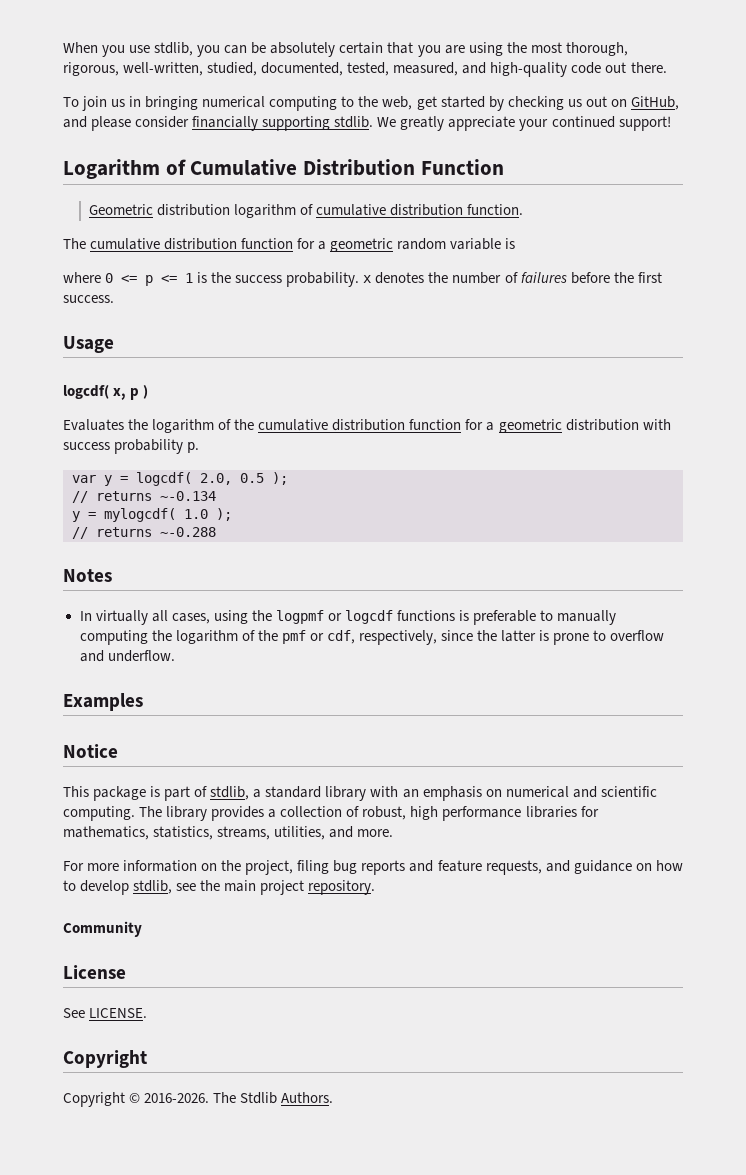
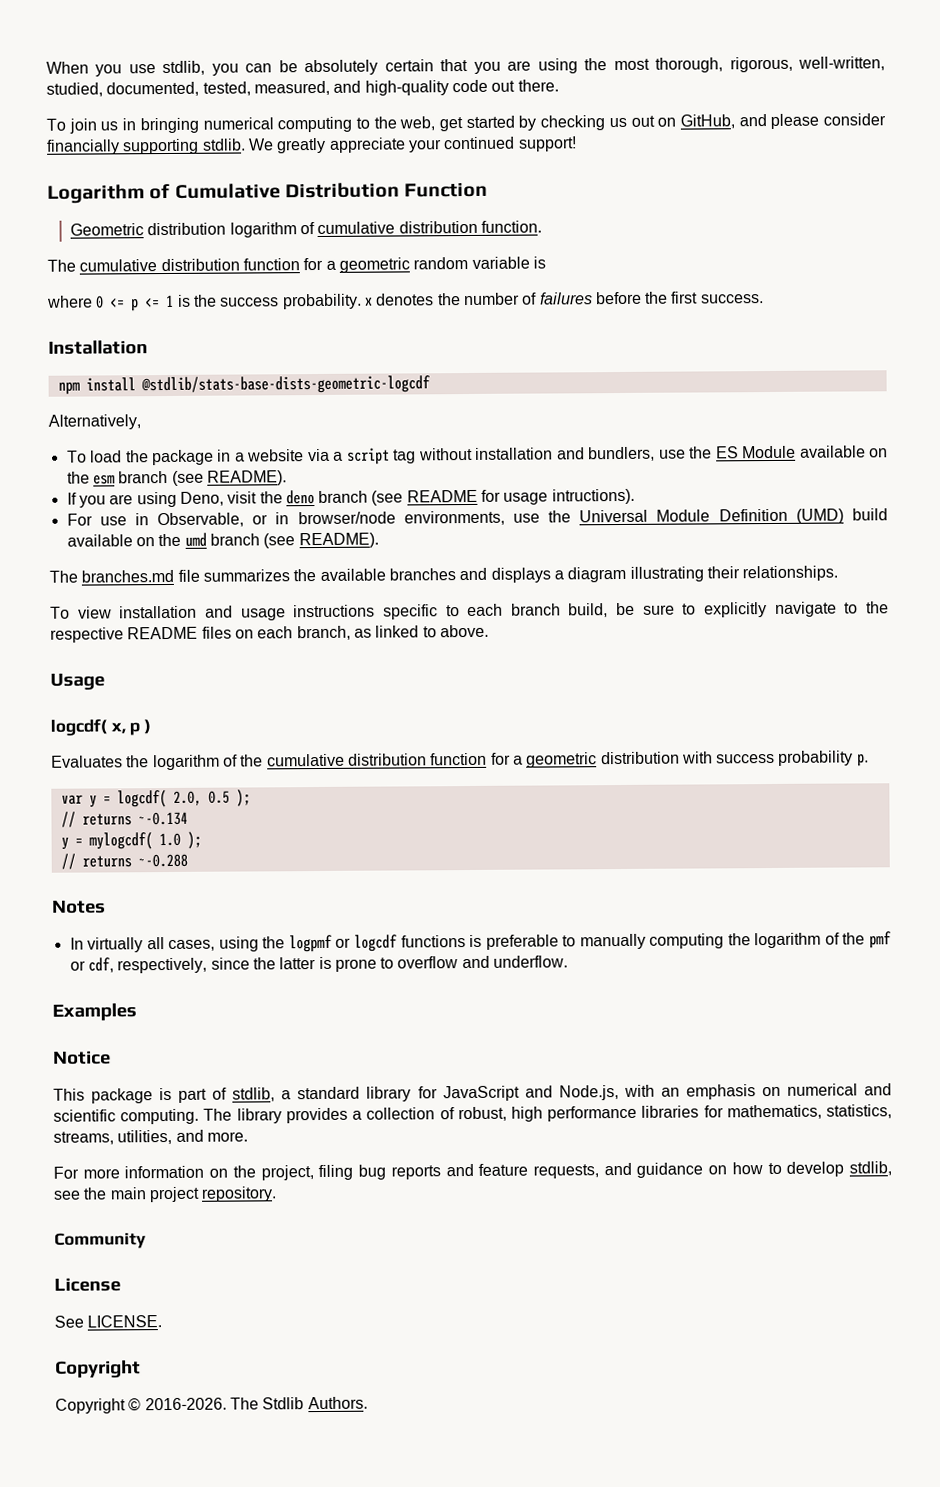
+ Installation
+ npm install @stdlib/stats-base-dists-geometric-logcdf
+ Alternatively,
+ To load the package in a website via a script tag without installation and bundlers, use the ES Module available on the esm branch (see README).
+ If you are using Deno, visit the deno branch (see README for usage intructions).
+ For use in Observable, or in browser/node environments, use the Universal Module Definition (UMD) build available on the umd branch (see README).
+ The branches.md file summarizes the available branches and displays a diagram illustrating their relationships.
+ To view installation and usage instructions specific to each branch build, be sure to explicitly navigate to the respective README files on each branch, as linked to above.
- This package is part of stdlib, a standard library with an emphasis on numerical and scientific computing.
+ This package is part of stdlib, a standard library for JavaScript and Node.js, with an emphasis on numerical and scientific computing.

